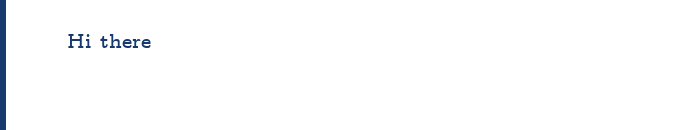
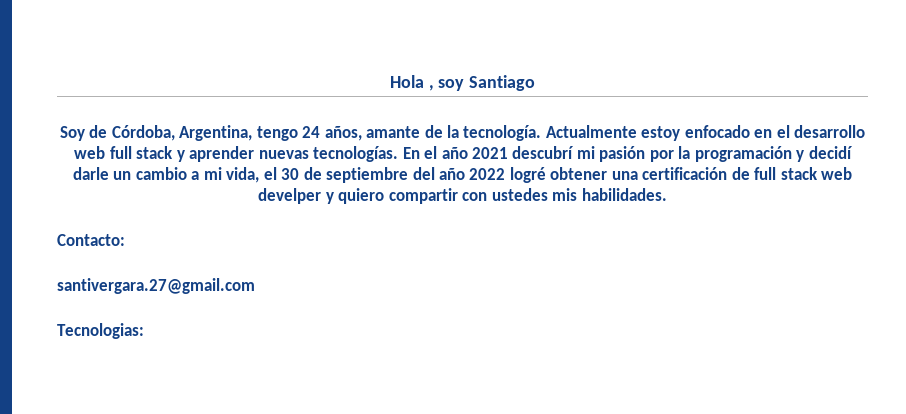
- Hi there
+ Hola , soy Santiago
+ Soy de Córdoba, Argentina, tengo 24 años, amante de la tecnología. Actualmente estoy enfocado en el desarrollo web full stack y aprender nuevas tecnologías. En el año 2021 descubrí mi pasión por la programación y decidí darle un cambio a mi vida, el 30 de septiembre del año 2022 logré obtener una certificación de full stack web develper y quiero compartir con ustedes mis habilidades.
+ Contacto:
+ santivergara.27@gmail.com
+ Tecnologias:

